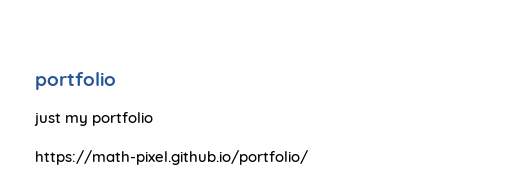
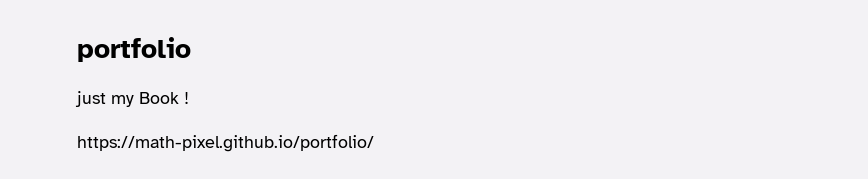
- just my portfolio
+ just my Book !

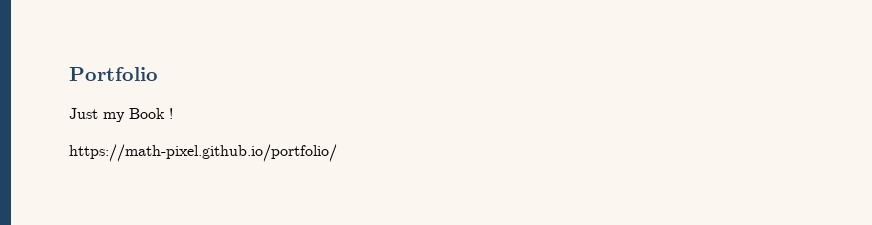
- portfolio
- just my Book !
+ Portfolio
+ Just my Book !

